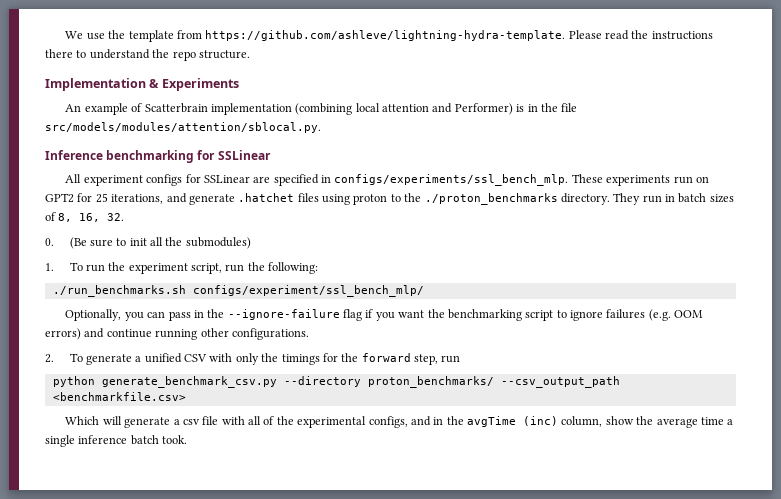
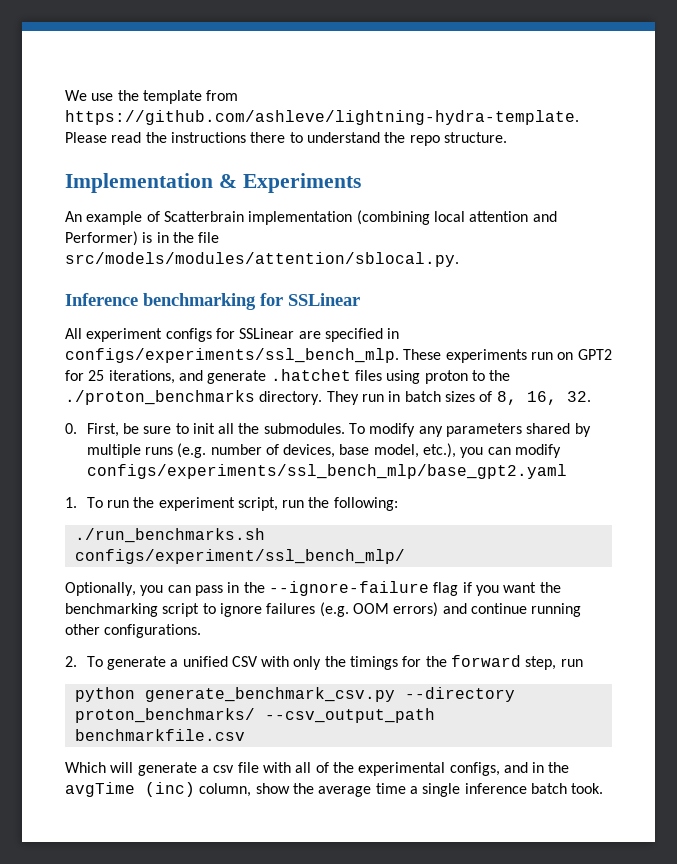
- 0. (Be sure to init all the submodules)
+ 0. First, be sure to init all the submodules. To modify any parameters shared by multiple runs (e.g. number of devices, base model, etc.), you can modify configs/experiments/ssl_bench_mlp/base_gpt2.yaml
- python generate_benchmark_csv.py --directory proton_benchmarks/ --csv_output_path <benchmarkfile.csv>
+ python generate_benchmark_csv.py --directory proton_benchmarks/ --csv_output_path benchmarkfile.csv

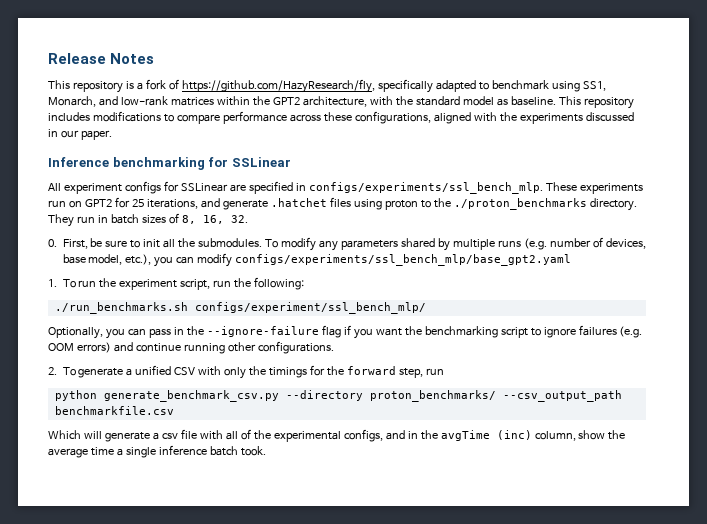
- We use the template from https://github.com/ashleve/lightning-hydra-template. Please read the instructions there to understand the repo structure.
- Implementation & Experiments
- An example of Scatterbrain implementation (combining local attention and Performer) is in the file src/models/modules/attention/sblocal.py.
+ Release Notes
+ This repository is a fork of https://github.com/HazyResearch/fly, specifically adapted to benchmark using SS1, Monarch, and low-rank matrices within the GPT2 architecture, with the standard model as baseline. This repository includes modifications to compare performance across these configurations, aligned with the experiments discussed in our paper.

